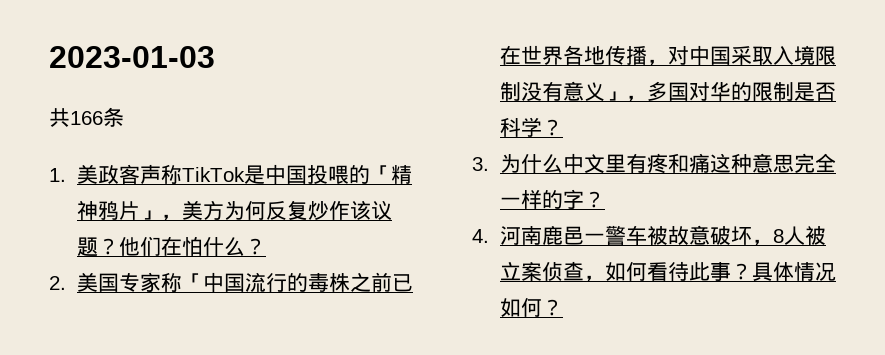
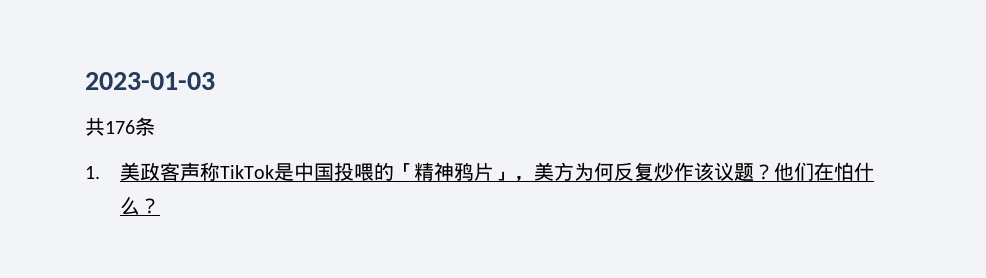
- 共166条
+ 共176条
- 2.美国专家称「中国流行的毒株之前已在世界各地传播，对中国采取入境限制没有意义」，多国对华的限制是否科学？
- 3.为什么中文里有疼和痛这种意思完全一样的字？
- 4.河南鹿邑一警车被故意破坏，8人被立案侦查，如何看待此事？具体情况如何？

